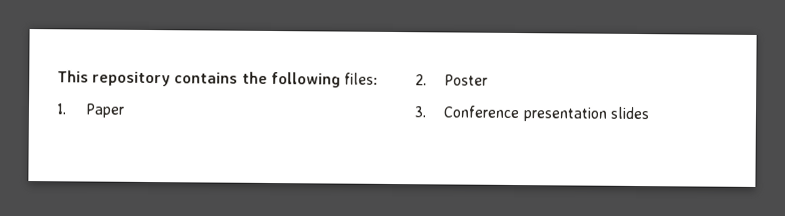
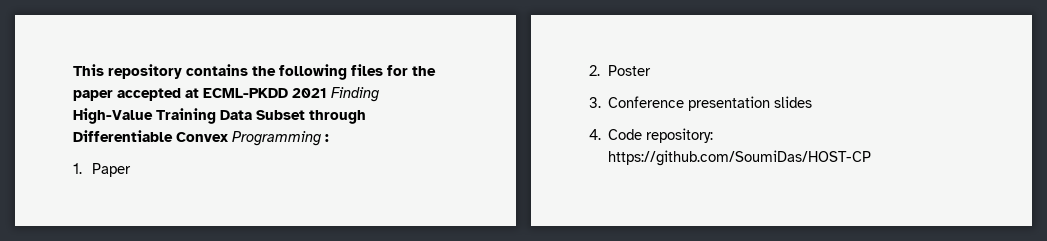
- This repository contains the following files:
+ This repository contains the following files for the paper accepted at ECML-PKDD 2021 Finding High-Value Training Data Subset through Differentiable Convex Programming :
+ 4. Code repository: https://github.com/SoumiDas/HOST-CP

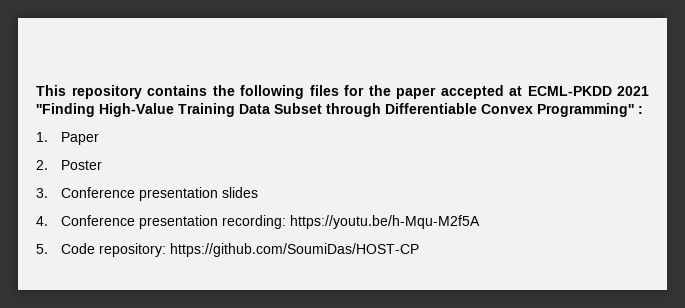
- This repository contains the following files for the paper accepted at ECML-PKDD 2021 Finding High-Value Training Data Subset through Differentiable Convex Programming :
+ This repository contains the following files for the paper accepted at ECML-PKDD 2021 ''Finding High-Value Training Data Subset through Differentiable Convex Programming'' :
- 4. Code repository: https://github.com/SoumiDas/HOST-CP
+ 4. Conference presentation recording: https://youtu.be/h-Mqu-M2f5A
+ 5. Code repository: https://github.com/SoumiDas/HOST-CP

